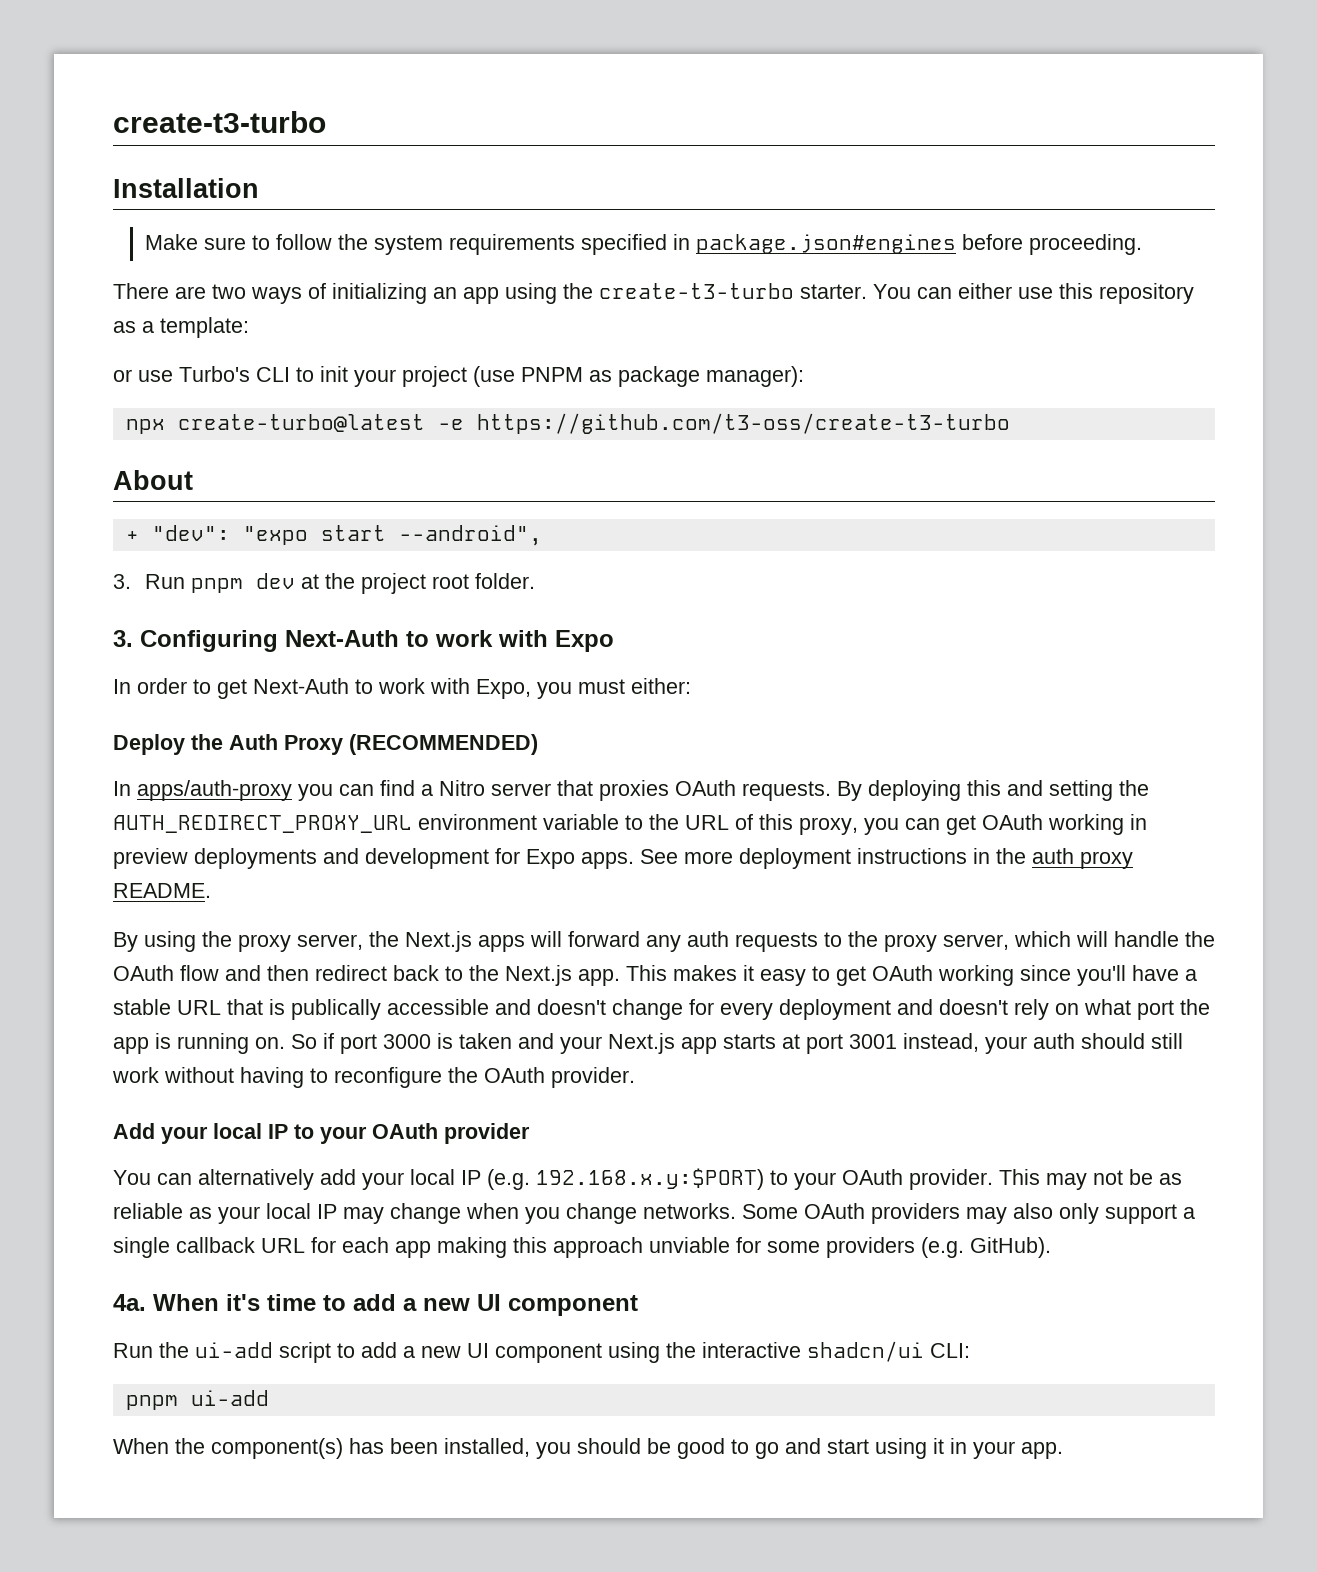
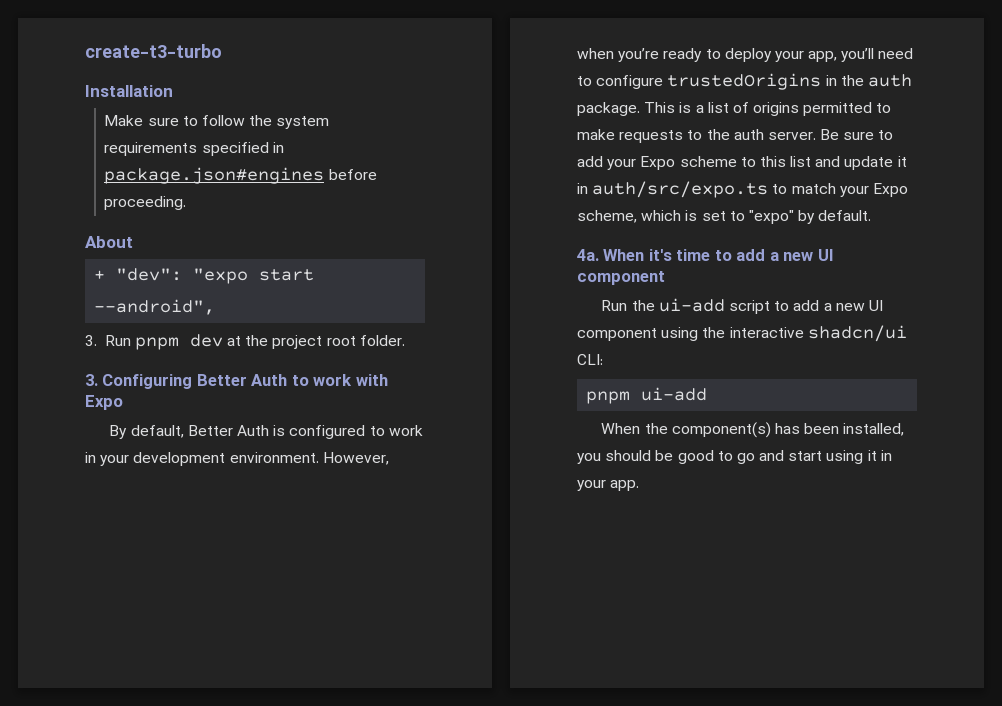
- There are two ways of initializing an app using the create-t3-turbo starter. You can either use this repository as a template:
- or use Turbo's CLI to init your project (use PNPM as package manager):
- npx create-turbo@latest -e https://github.com/t3-oss/create-t3-turbo
- 3. Configuring Next-Auth to work with Expo
+ 3. Configuring Better Auth to work with Expo
- In order to get Next-Auth to work with Expo, you must either:
- Deploy the Auth Proxy (RECOMMENDED)
- In apps/auth-proxy you can find a Nitro server that proxies OAuth requests. By deploying this and setting the AUTH_REDIRECT_PROXY_URL environment variable to the URL of this proxy, you can get OAuth working in preview deployments and development for Expo apps. See more deployment instructions in the auth proxy README.
- By using the proxy server, the Next.js apps will forward any auth requests to the proxy server, which will handle the OAuth flow and then redirect back to the Next.js app. This makes it easy to get OAuth working since you'll have a stable URL that is publically accessible and doesn't change for every deployment and doesn't rely on what port the app is running on. So if port 3000 is taken and your Next.js app starts at port 3001 instead, your auth should still work without having to reconfigure the OAuth provider.
- Add your local IP to your OAuth provider
- You can alternatively add your local IP (e.g. 192.168.x.y:$PORT) to your OAuth provider. This may not be as reliable as your local IP may change when you change networks. Some OAuth providers may also only support a single callback URL for each app making this approach unviable for some providers (e.g. GitHub).
+ By default, Better Auth is configured to work in your development environment. However, when you’re ready to deploy your app, you’ll need to configure trustedOrigins in the auth package. This is a list of origins permitted to make requests to the auth server. Be sure to add your Expo scheme to this list and update it in auth/src/expo.ts to match your Expo scheme, which is set to "expo" by default.

